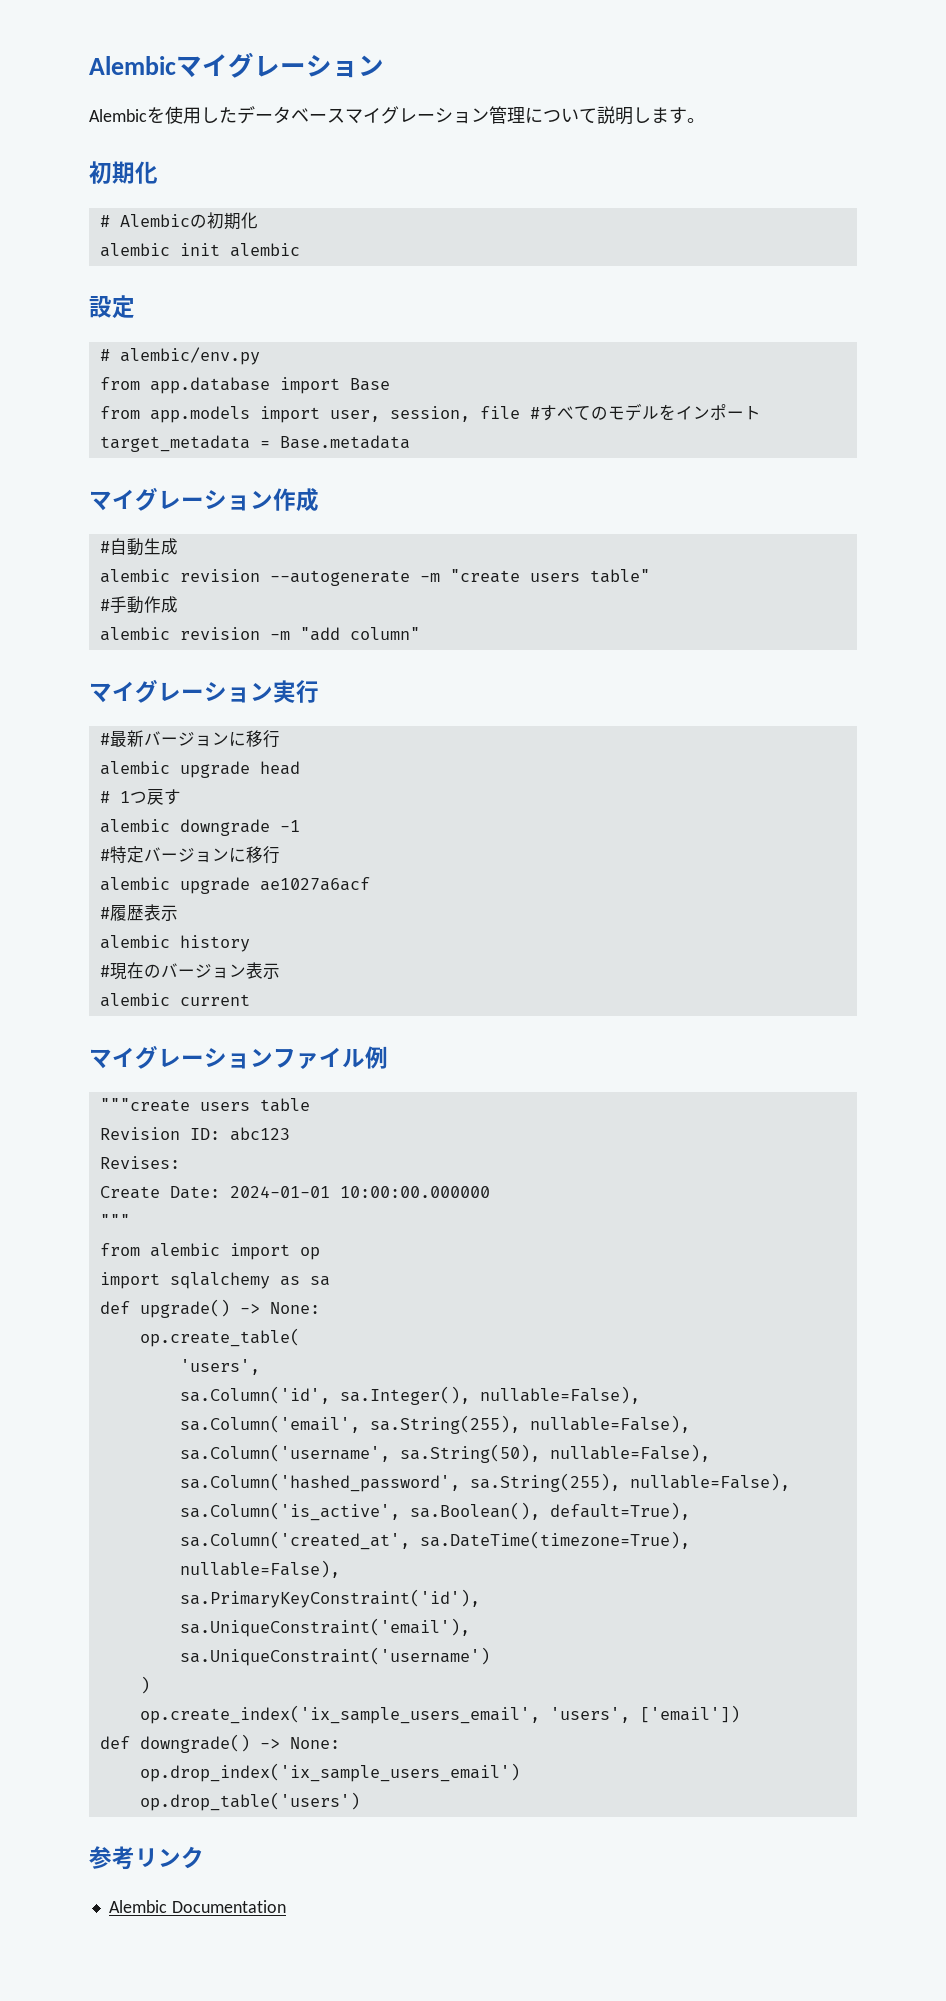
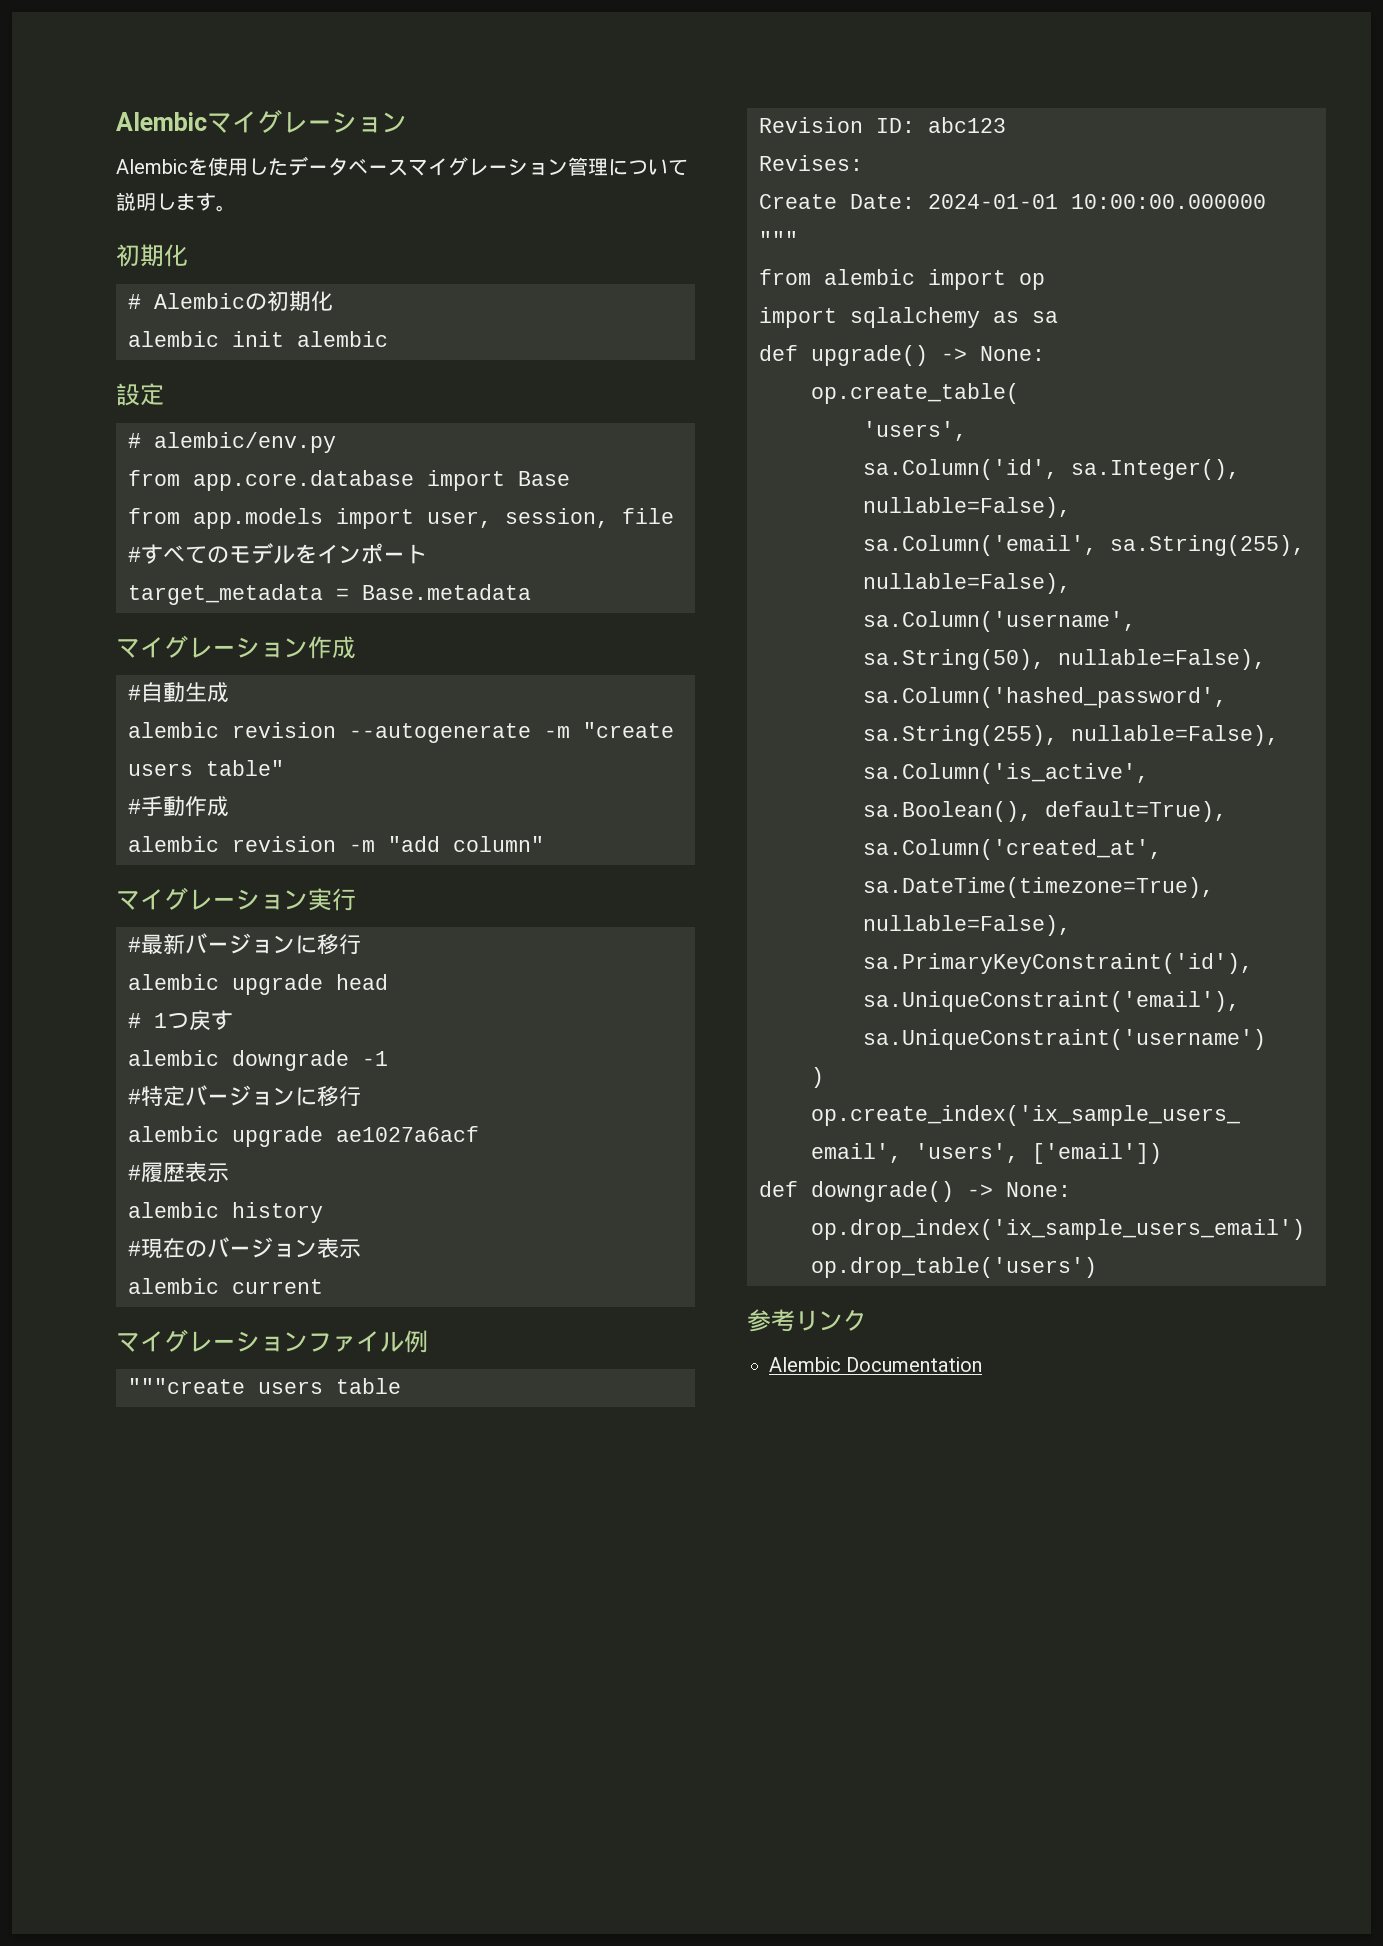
- from app.database import Base
+ from app.core.database import Base

